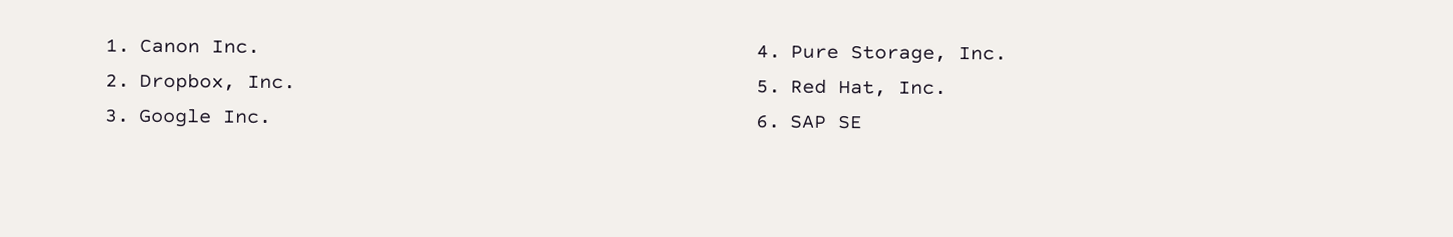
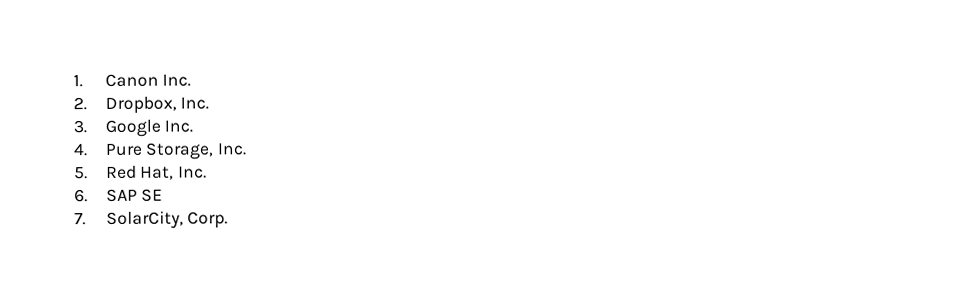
+ 7. SolarCity, Corp.

